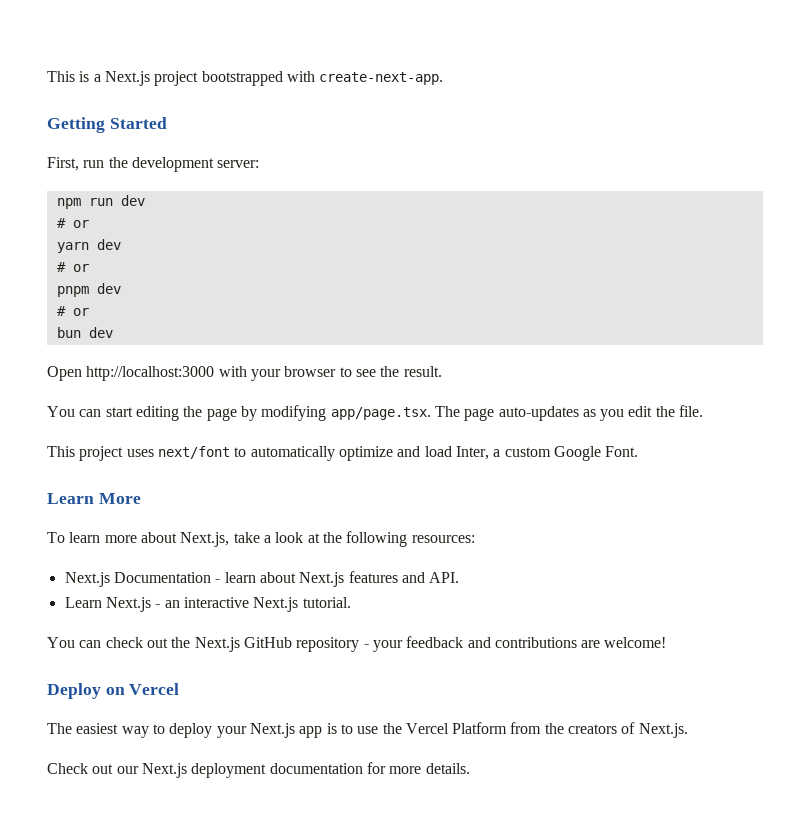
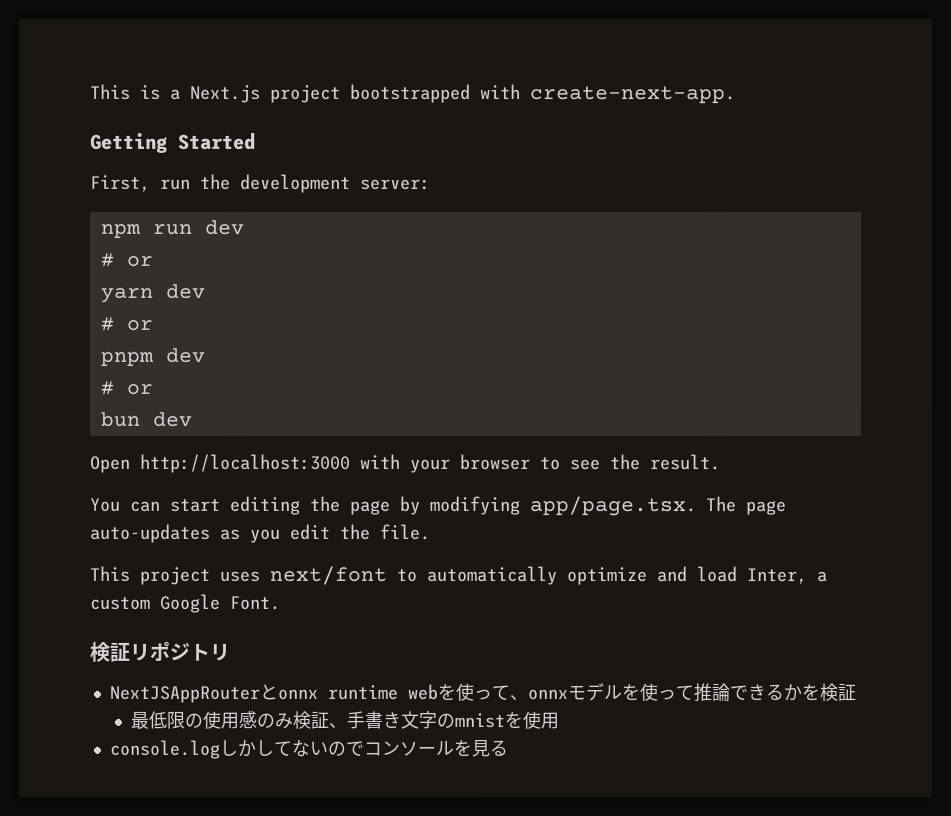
- Learn More
- To learn more about Next.js, take a look at the following resources:
- Next.js Documentation - learn about Next.js features and API.
- Learn Next.js - an interactive Next.js tutorial.
- You can check out the Next.js GitHub repository - your feedback and contributions are welcome!
- Deploy on Vercel
- The easiest way to deploy your Next.js app is to use the Vercel Platform from the creators of Next.js.
- Check out our Next.js deployment documentation for more details.
+ 検証リポジトリ
+ NextJSAppRouterとonnx runtime webを使って、onnxモデルを使って推論できるかを検証
+ 最低限の使用感のみ検証、手書き文字のmnistを使用
+ console.logしかしてないのでコンソールを見る

